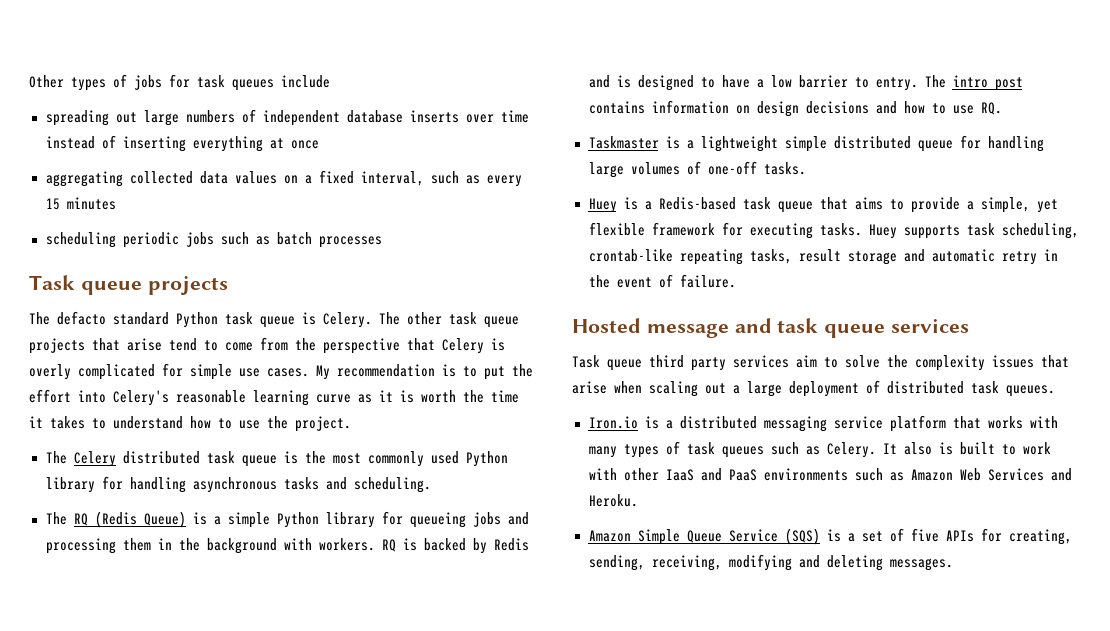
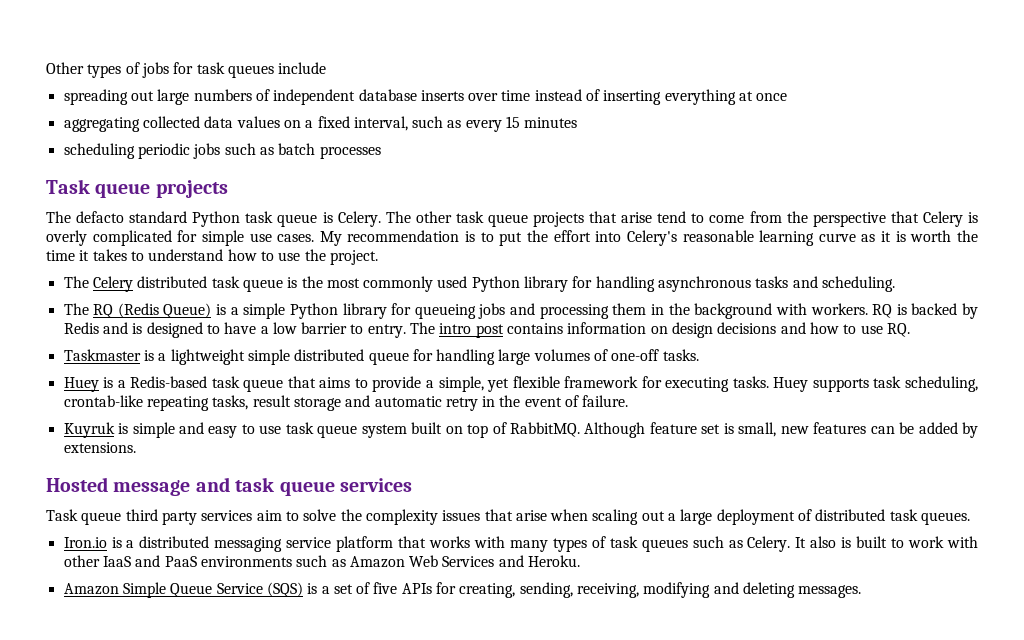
+ Kuyruk is simple and easy to use task queue system built on top of RabbitMQ. Although feature set is small, new features can be added by extensions.

